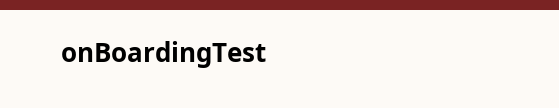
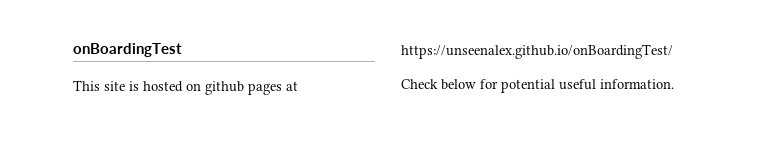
+ This site is hosted on github pages at https://unseenalex.github.io/onBoardingTest/
+ Check below for potential useful information.

